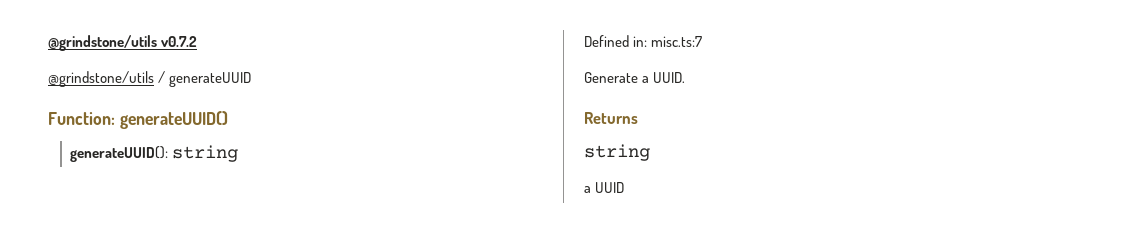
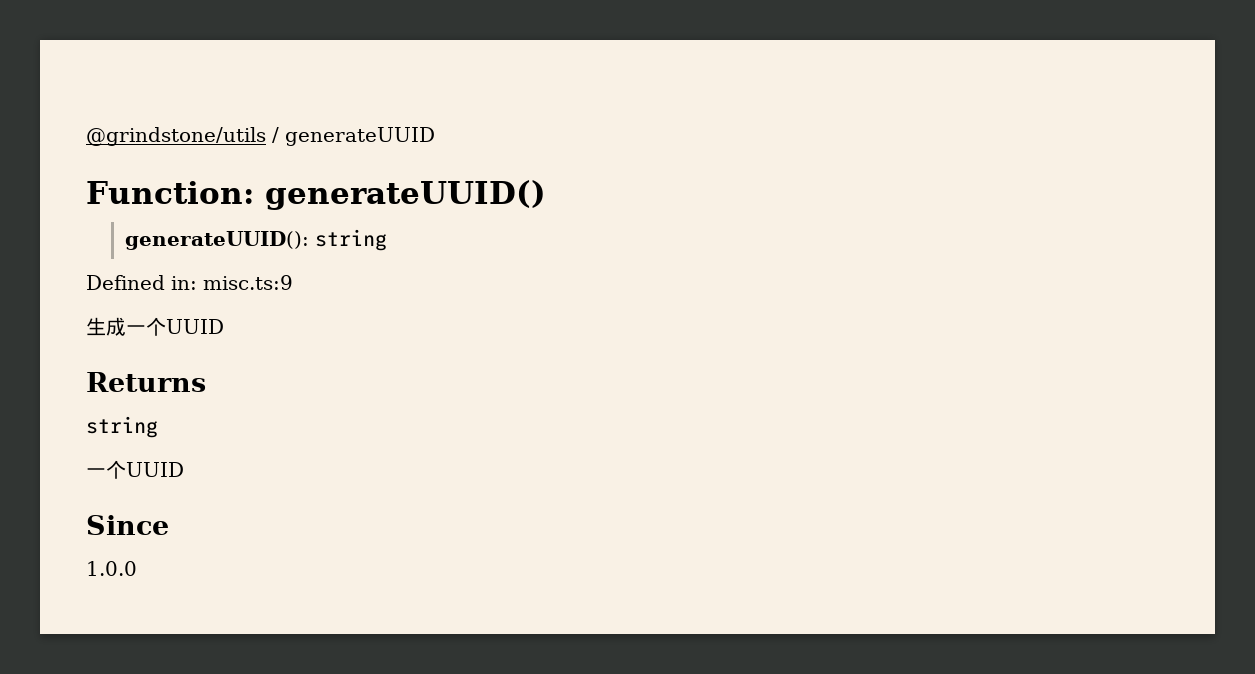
- @grindstone/utils v0.7.2
- Defined in: misc.ts:7
- Generate a UUID.
+ Defined in: misc.ts:9
+ 生成一个UUID
  Returns
  string
- a UUID
+ 一个UUID
+ Since
+ 1.0.0

